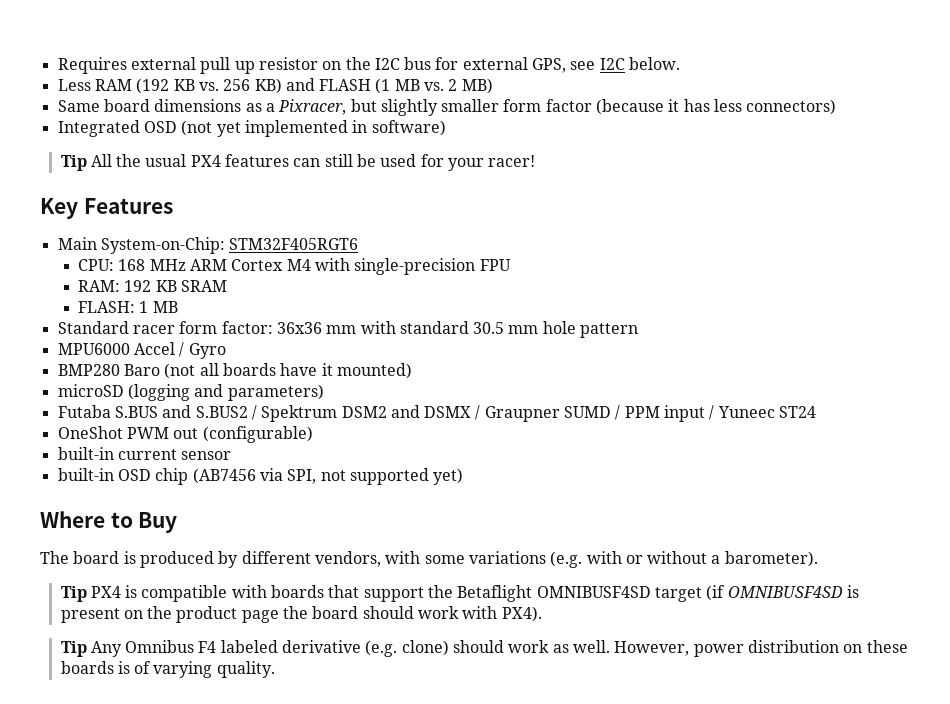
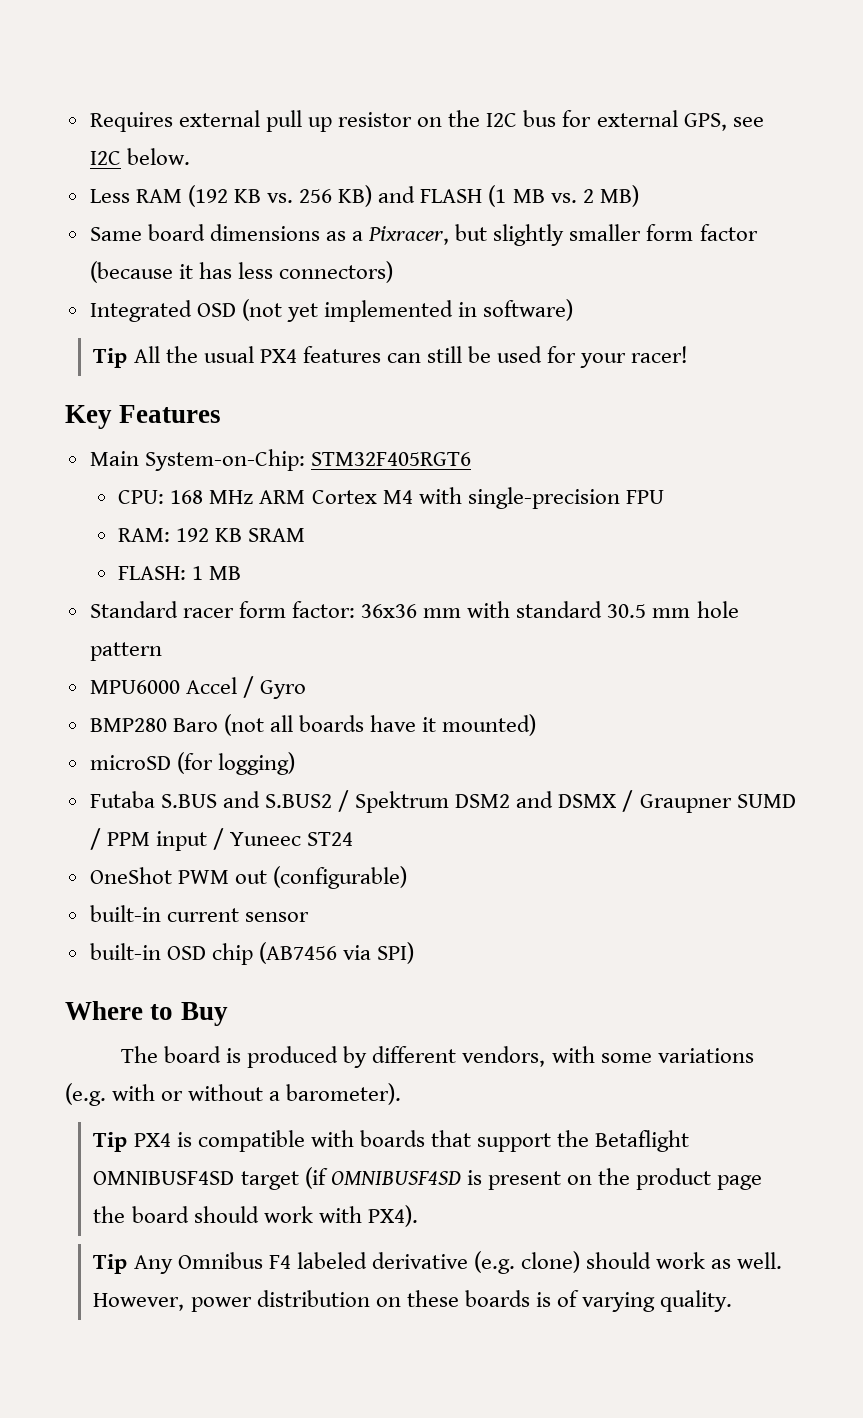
- microSD (logging and parameters)
+ microSD (for logging)
- built-in OSD chip (AB7456 via SPI, not supported yet)
+ built-in OSD chip (AB7456 via SPI)

